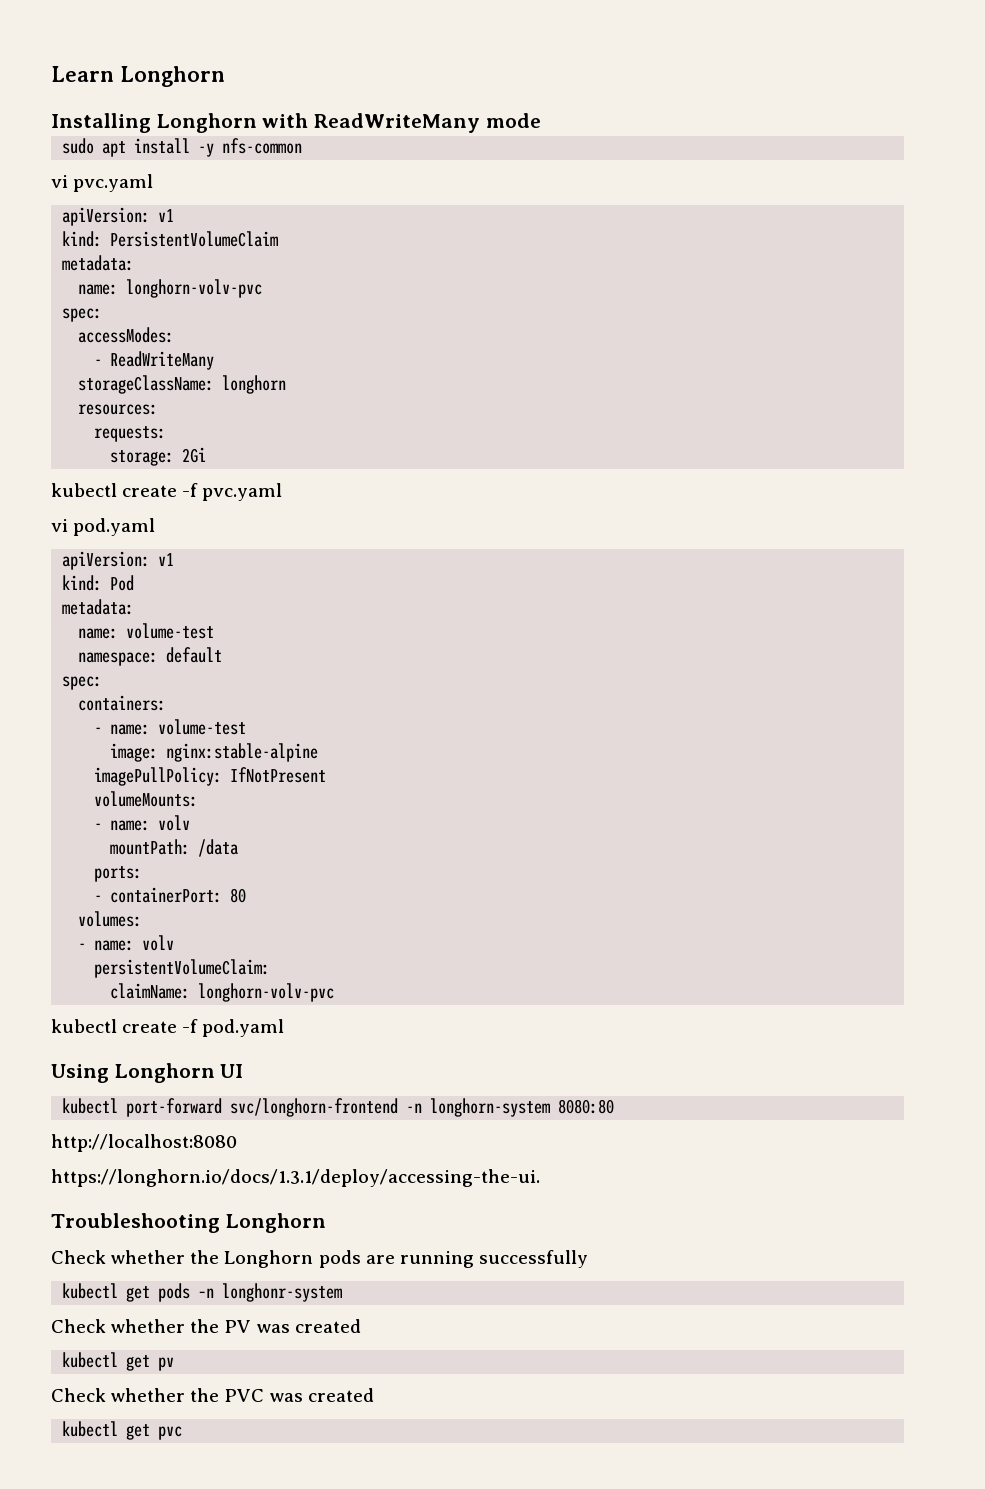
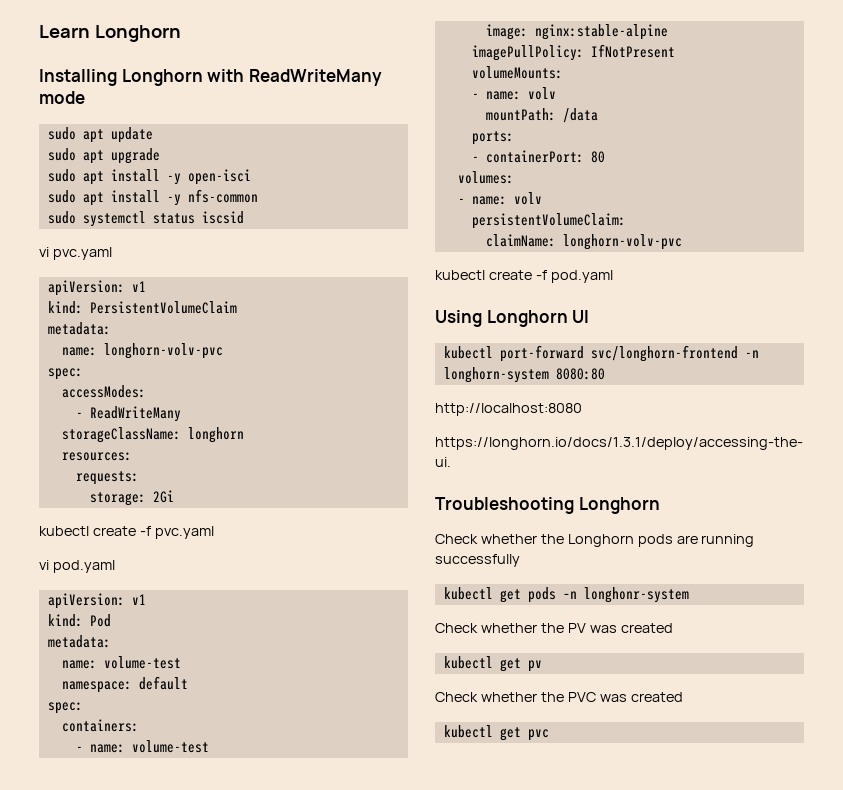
+ sudo apt update
+ sudo apt upgrade
+ sudo apt install -y open-isci
+ sudo systemctl status iscsid

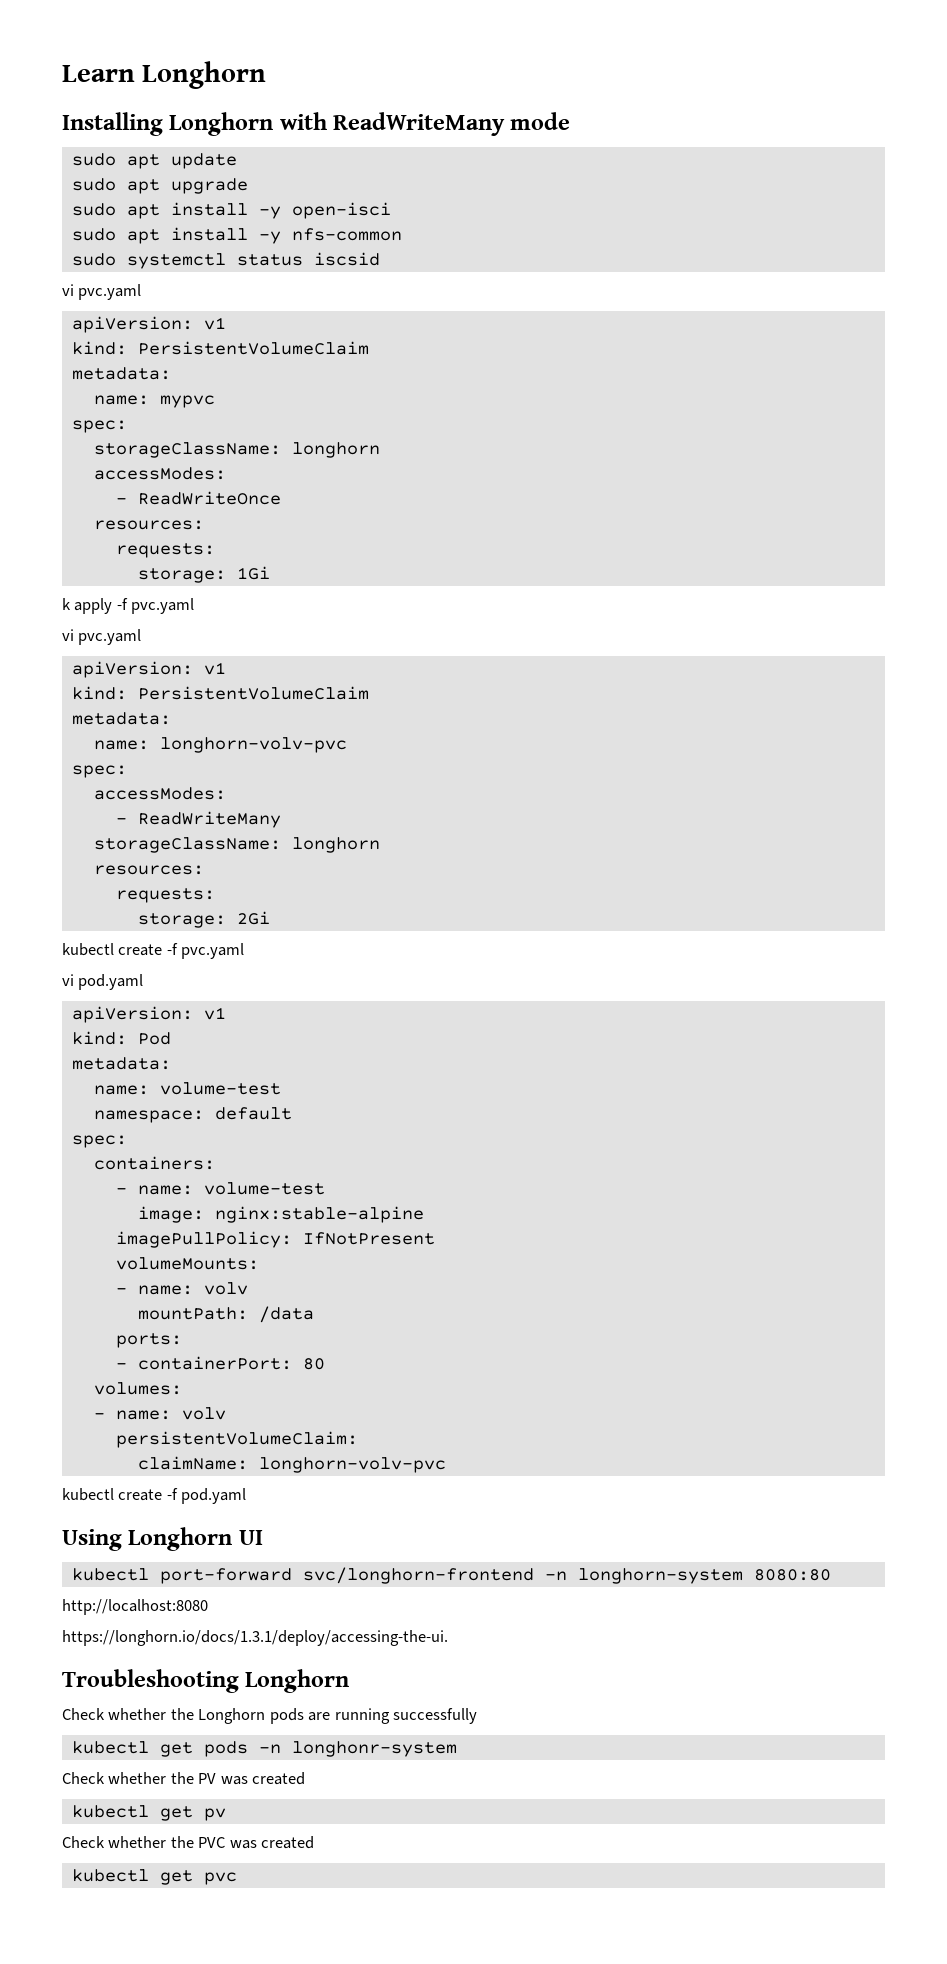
+ name: mypvc
+ spec:
+ storageClassName: longhorn
+ accessModes:
+ - ReadWriteOnce
+ resources:
+ requests:
+ storage: 1Gi
+ k apply -f pvc.yaml
+ vi pvc.yaml
+ apiVersion: v1
+ kind: PersistentVolumeClaim
+ metadata:

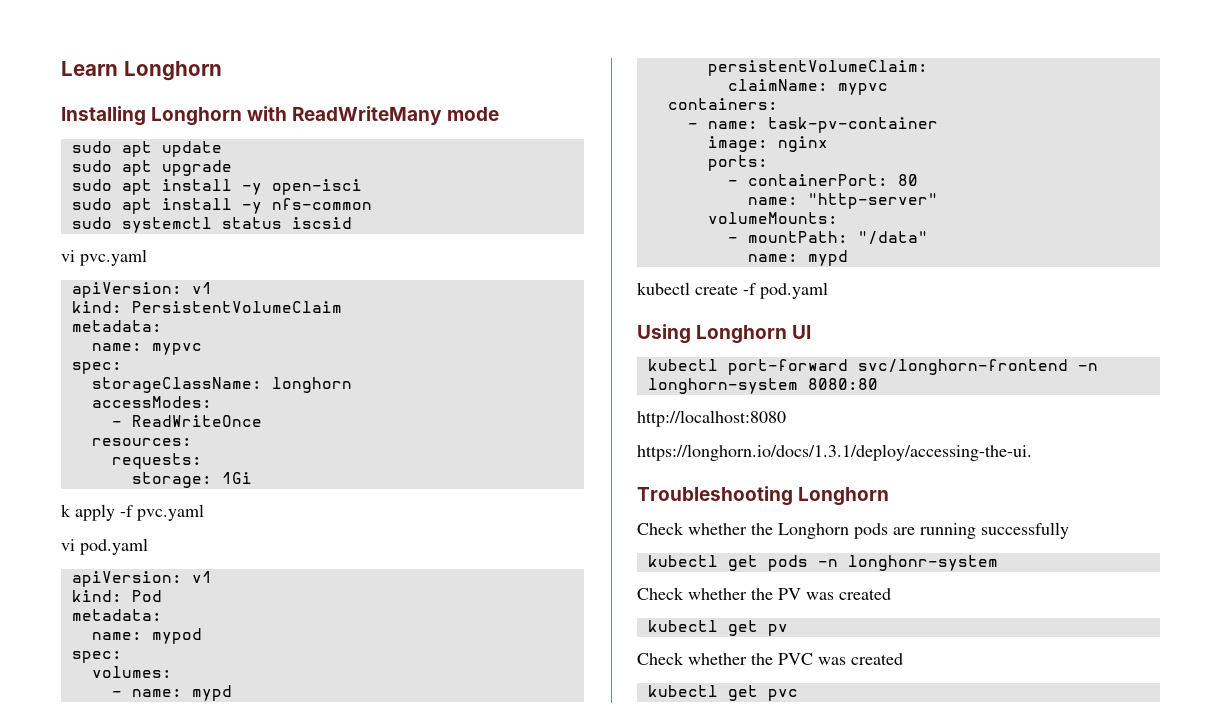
  k apply -f pvc.yaml
- vi pvc.yaml
- apiVersion: v1
- kind: PersistentVolumeClaim
- metadata:
- name: longhorn-volv-pvc
- spec:
- accessModes:
- - ReadWriteMany
- storageClassName: longhorn
- resources:
- requests:
- storage: 2Gi
- kubectl create -f pvc.yaml
  kind: Pod
  metadata:
- name: volume-test
- namespace: default
+ name: mypod
  spec:
+ volumes:
+ - name: mypd
+ persistentVolumeClaim:
+ claimName: mypvc
- - name: volume-test
+ - name: task-pv-container
- image: nginx:stable-alpine
- imagePullPolicy: IfNotPresent
- volumeMounts:
- - name: volv
- mountPath: /data
+ image: nginx
  ports:
  - containerPort: 80
- volumes:
- - name: volv
- persistentVolumeClaim:
- claimName: longhorn-volv-pvc
+ name: "http-server"
+ volumeMounts:
+ - mountPath: "/data"
+ name: mypd

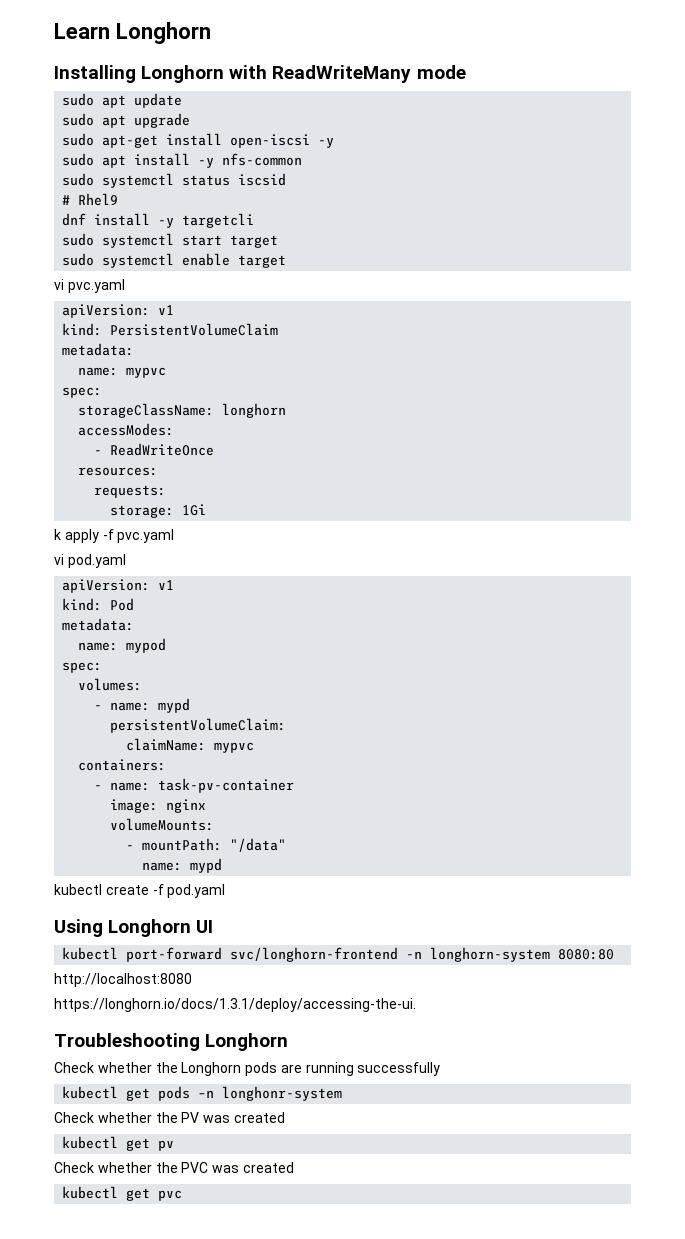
- sudo apt install -y open-isci
+ sudo apt-get install open-iscsi -y
+ # Rhel9
+ dnf install -y targetcli
+ sudo systemctl start target
+ sudo systemctl enable target
- ports:
- - containerPort: 80
- name: "http-server"

